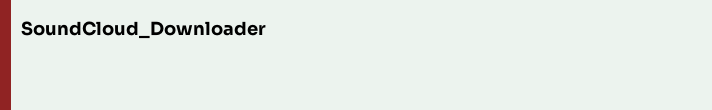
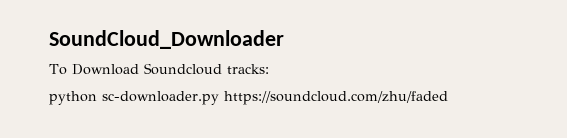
+ To Download Soundcloud tracks:
+ python sc-downloader.py https://soundcloud.com/zhu/faded

